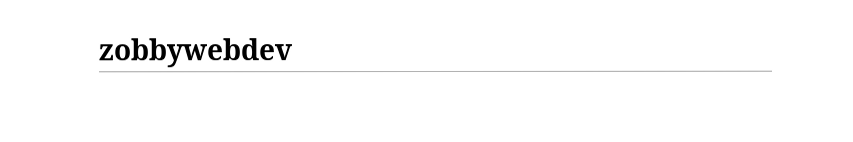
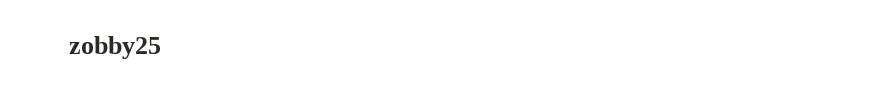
- zobbywebdev
+ zobby25

